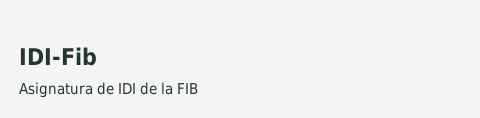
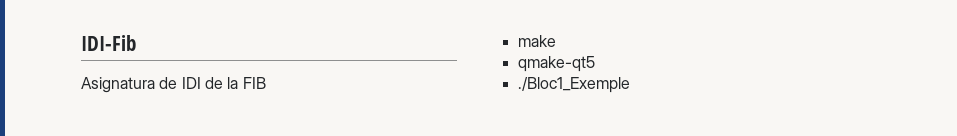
+ make
+ qmake-qt5
+ ./Bloc1_Exemple

